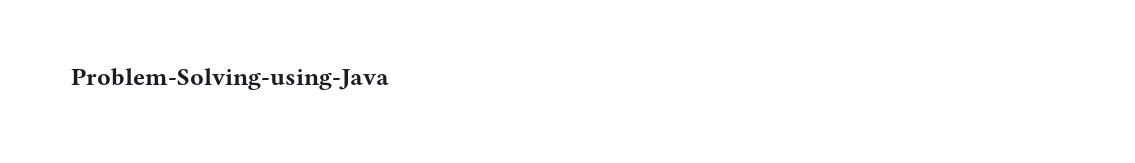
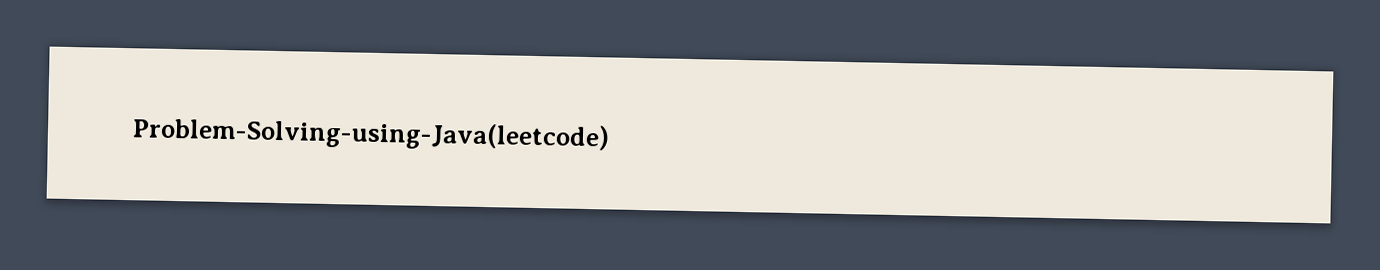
- Problem-Solving-using-Java
+ Problem-Solving-using-Java(leetcode)

